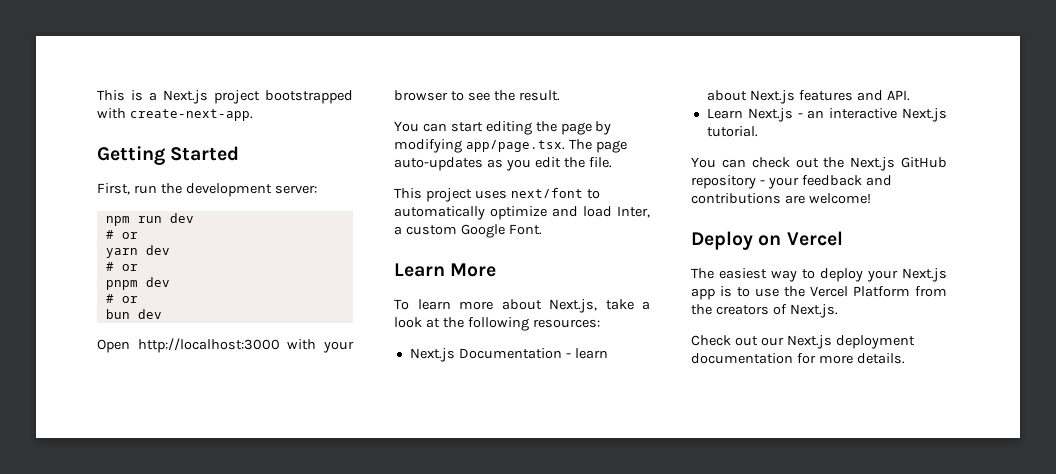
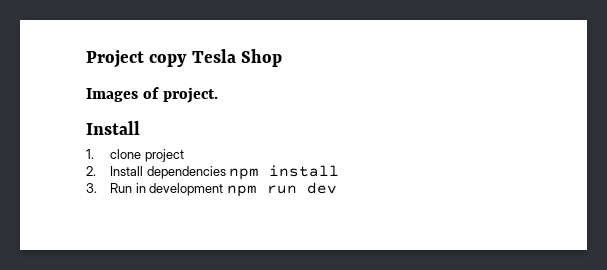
- This is a Next.js project bootstrapped with create-next-app.
- Getting Started
- First, run the development server:
- npm run dev
- # or
- yarn dev
- # or
- pnpm dev
- # or
- bun dev
- Open http://localhost:3000 with your browser to see the result.
- You can start editing the page by modifying app/page.tsx. The page auto-updates as you edit the file.
- This project uses next/font to automatically optimize and load Inter, a custom Google Font.
- Learn More
- To learn more about Next.js, take a look at the following resources:
- Next.js Documentation - learn about Next.js features and API.
- Learn Next.js - an interactive Next.js tutorial.
- You can check out the Next.js GitHub repository - your feedback and contributions are welcome!
- Deploy on Vercel
- The easiest way to deploy your Next.js app is to use the Vercel Platform from the creators of Next.js.
- Check out our Next.js deployment documentation for more details.
+ Project copy Tesla Shop
+ Images of project.
+ Install
+ 1. clone project
+ 2. Install dependencies npm install
+ 3. Run in development npm run dev

